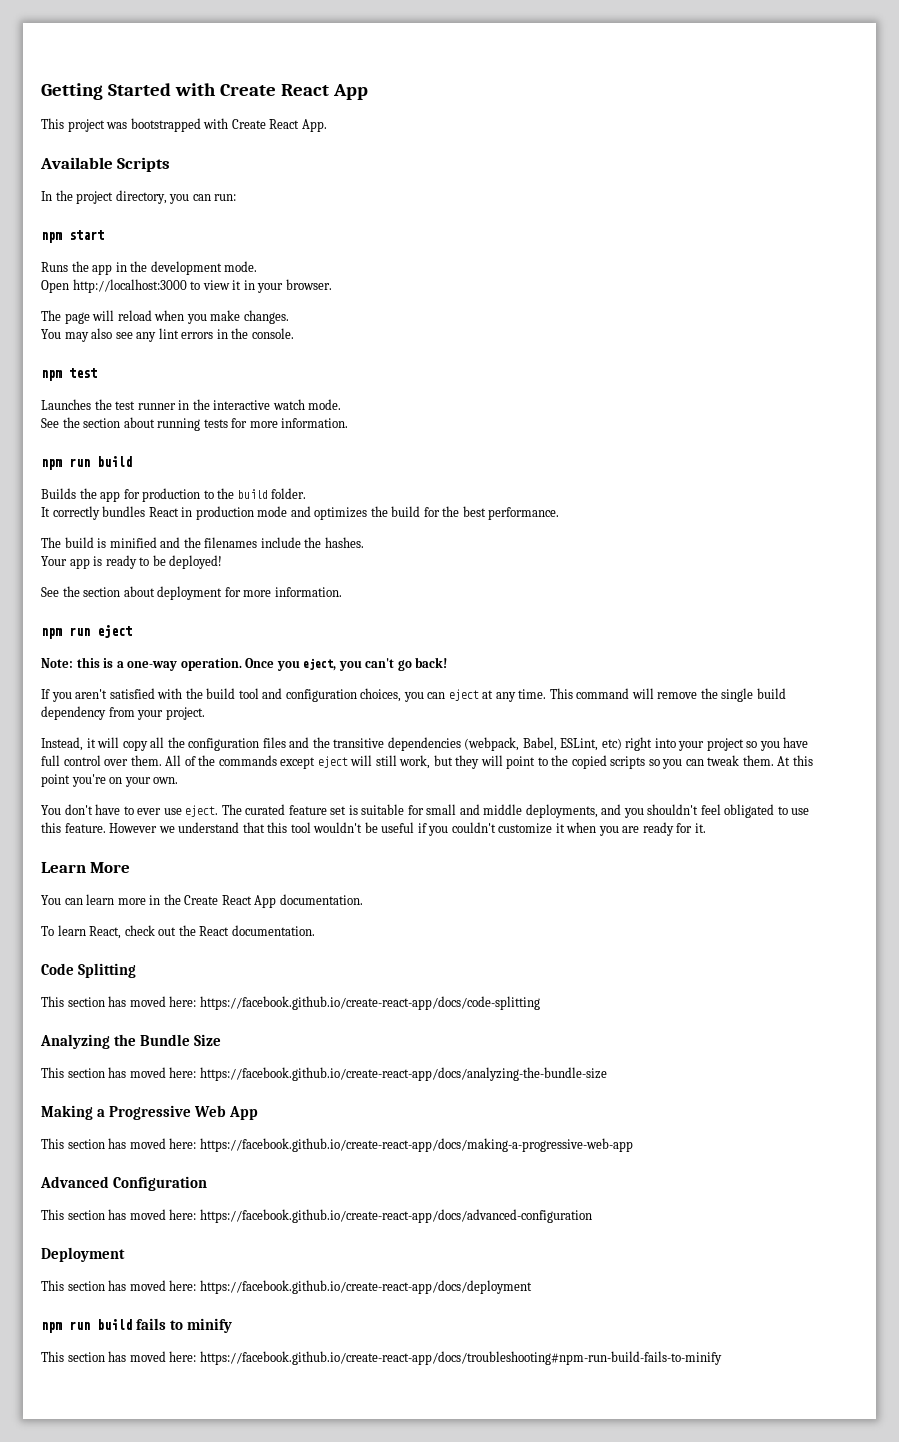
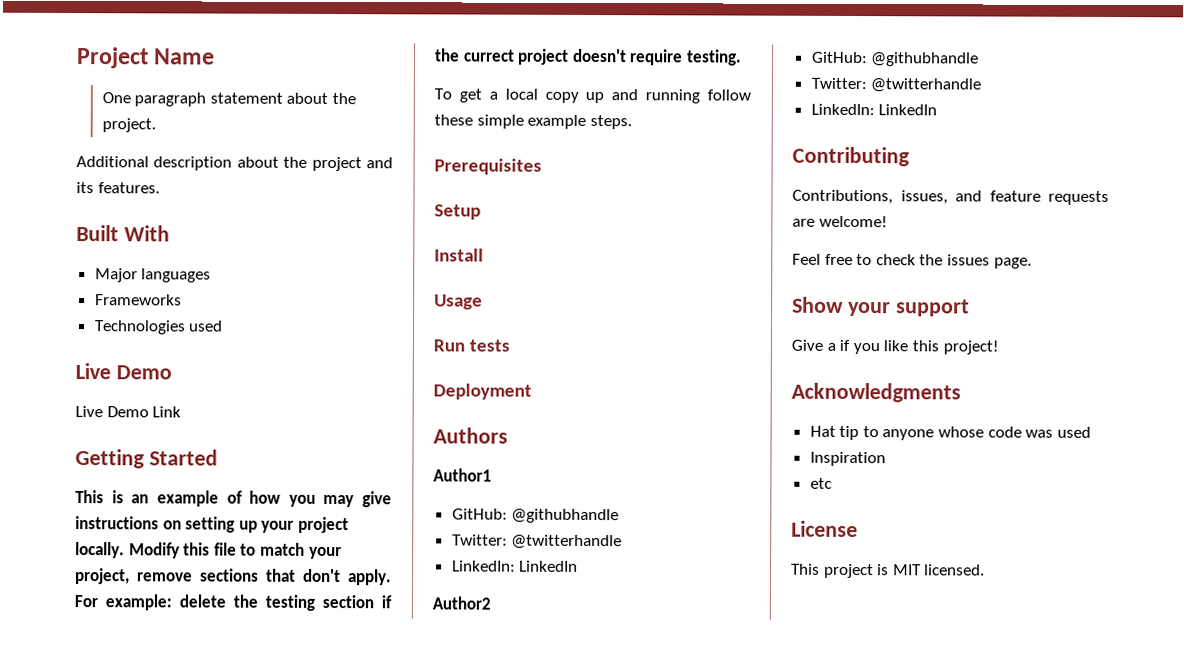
- Getting Started with Create React App
- This project was bootstrapped with Create React App.
- Available Scripts
- In the project directory, you can run:
- npm start
- Runs the app in the development mode.
- Open http://localhost:3000 to view it in your browser.
- The page will reload when you make changes.
- You may also see any lint errors in the console.
- npm test
- Launches the test runner in the interactive watch mode.
- See the section about running tests for more information.
- npm run build
- Builds the app for production to the build folder.
- It correctly bundles React in production mode and optimizes the build for the best performance.
- The build is minified and the filenames include the hashes.
- Your app is ready to be deployed!
- See the section about deployment for more information.
- npm run eject
- Note: this is a one-way operation. Once you eject, you can't go back!
- If you aren't satisfied with the build tool and configuration choices, you can eject at any time. This command will remove the single build dependency from your project.
- Instead, it will copy all the configuration files and the transitive dependencies (webpack, Babel, ESLint, etc) right into your project so you have full control over them. All of the commands except eject will still work, but they will point to the copied scripts so you can tweak them. At this point you're on your own.
- You don't have to ever use eject. The curated feature set is suitable for small and middle deployments, and you shouldn't feel obligated to use this feature. However we understand that this tool wouldn't be useful if you couldn't customize it when you are ready for it.
- Learn More
- You can learn more in the Create React App documentation.
- To learn React, check out the React documentation.
- Code Splitting
- This section has moved here: https://facebook.github.io/create-react-app/docs/code-splitting
- Analyzing the Bundle Size
- This section has moved here: https://facebook.github.io/create-react-app/docs/analyzing-the-bundle-size
- Making a Progressive Web App
- This section has moved here: https://facebook.github.io/create-react-app/docs/making-a-progressive-web-app
- Advanced Configuration
- This section has moved here: https://facebook.github.io/create-react-app/docs/advanced-configuration
+ Project Name
+ One paragraph statement about the project.
+ Additional description about the project and its features.
+ Built With
+ Major languages
+ Frameworks
+ Technologies used
+ Live Demo
+ Live Demo Link
+ Getting Started
+ This is an example of how you may give instructions on setting up your project locally. Modify this file to match your project, remove sections that don't apply. For example: delete the testing section if the currect project doesn't require testing.
+ To get a local copy up and running follow these simple example steps.
+ Prerequisites
+ Setup
+ Install
+ Usage
+ Run tests
  Deployment
- This section has moved here: https://facebook.github.io/create-react-app/docs/deployment
- npm run build fails to minify
- This section has moved here: https://facebook.github.io/create-react-app/docs/troubleshooting#npm-run-build-fails-to-minify
+ Authors
+ Author1
+ GitHub: @githubhandle
+ Twitter: @twitterhandle
+ LinkedIn: LinkedIn
+ Author2
+ GitHub: @githubhandle
+ Twitter: @twitterhandle
+ LinkedIn: LinkedIn
+ Contributing
+ Contributions, issues, and feature requests are welcome!
+ Feel free to check the issues page.
+ Show your support
+ Give a if you like this project!
+ Acknowledgments
+ Hat tip to anyone whose code was used
+ Inspiration
+ etc
+ License
+ This project is MIT licensed.

